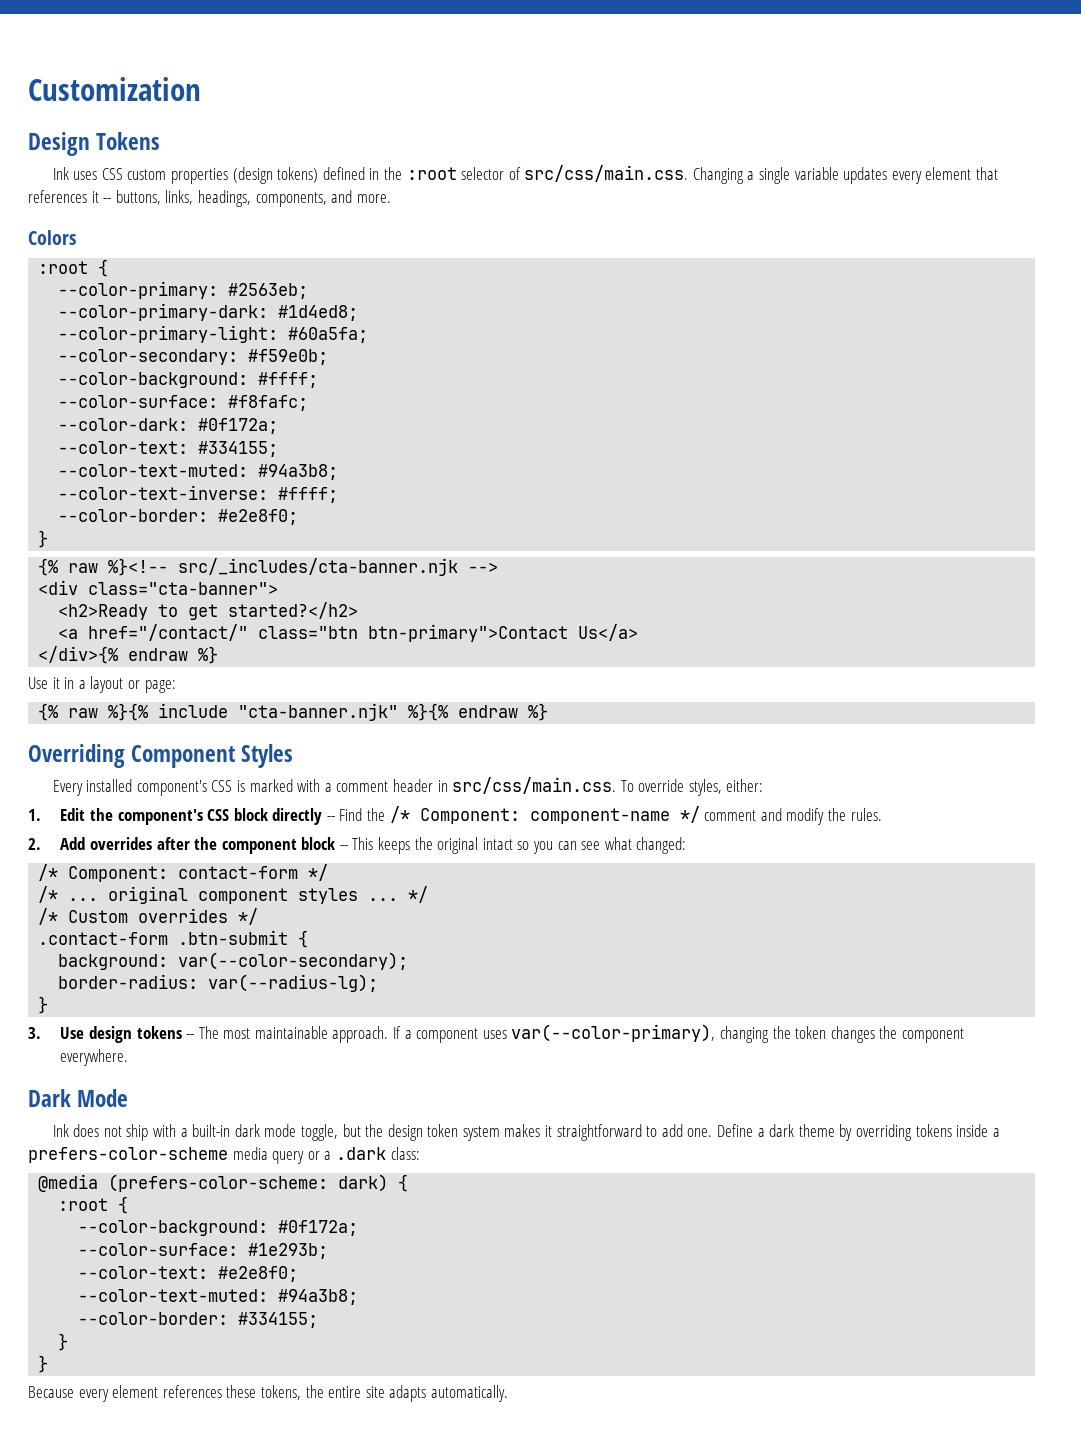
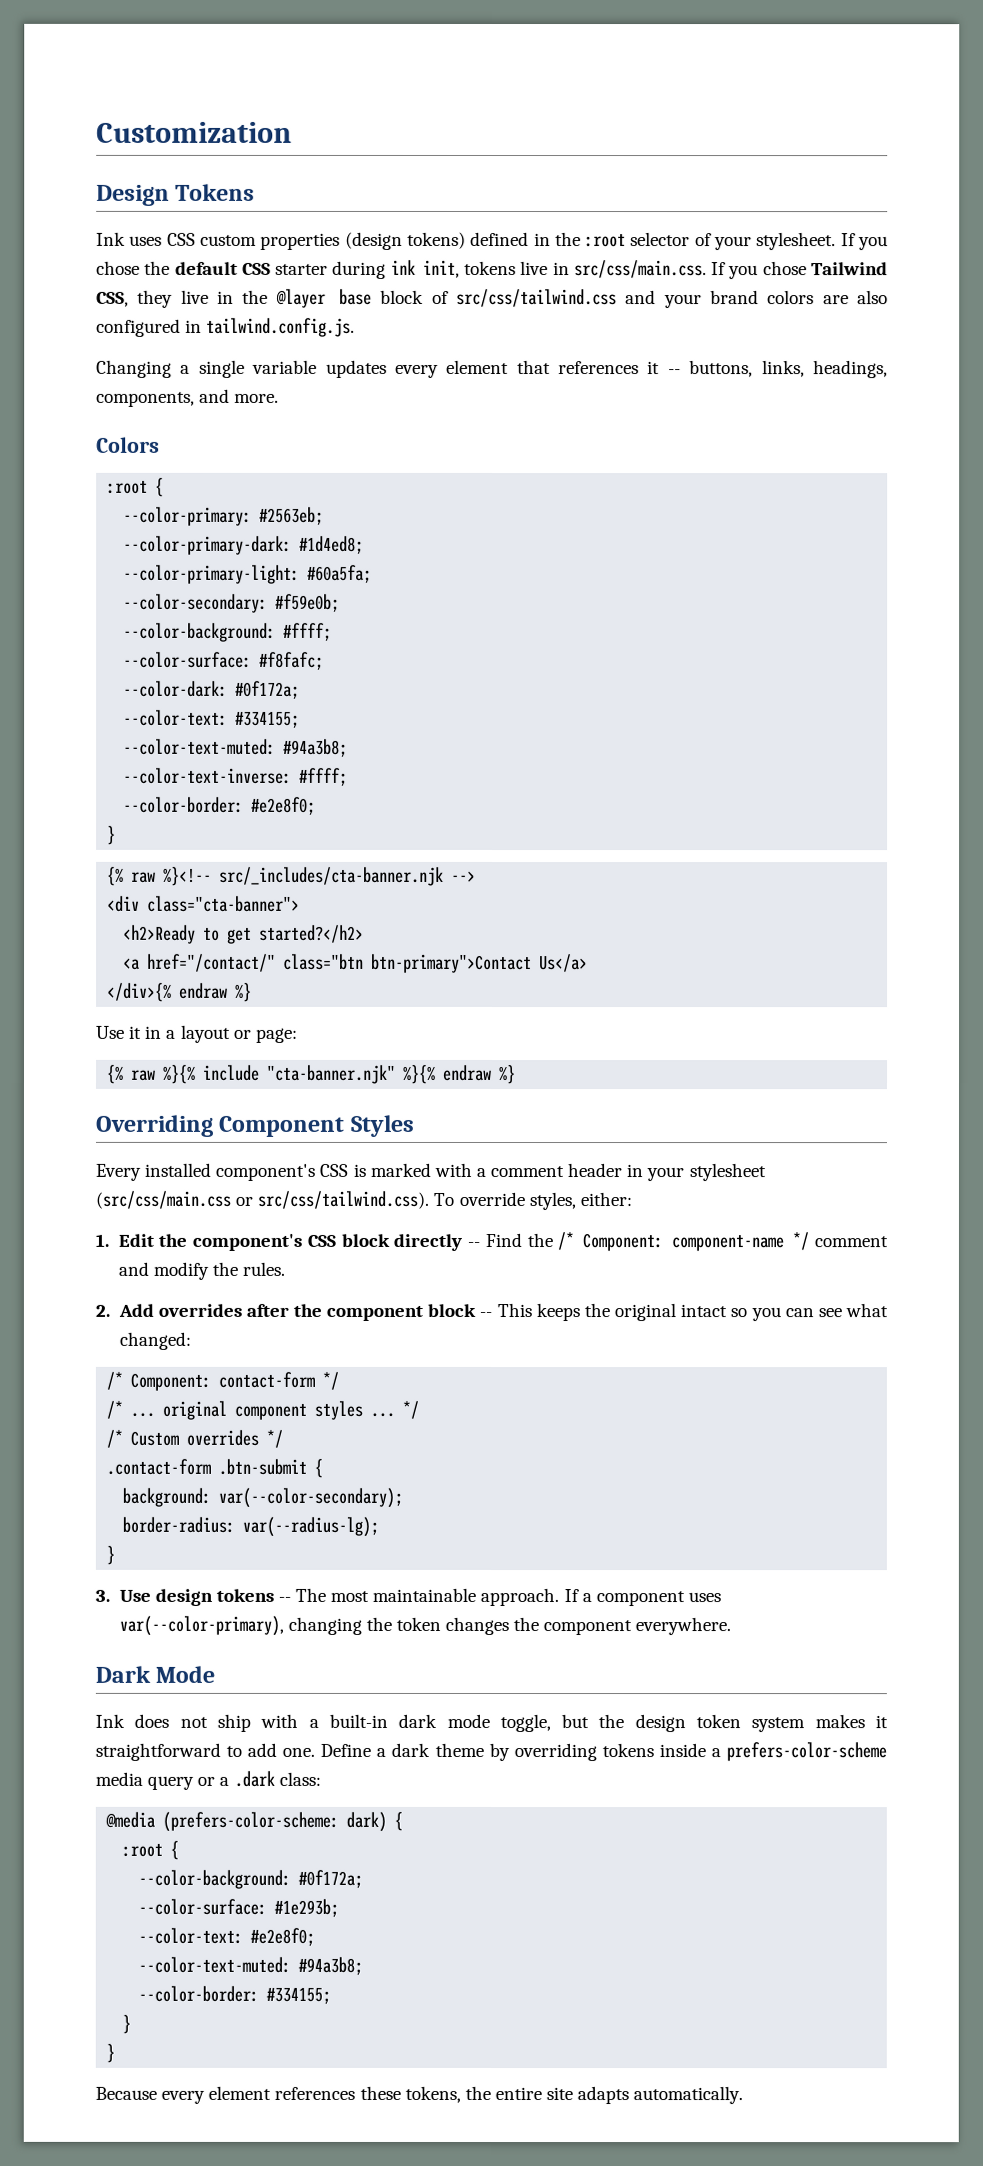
- Ink uses CSS custom properties (design tokens) defined in the :root selector of src/css/main.css. Changing a single variable updates every element that references it -- buttons, links, headings, components, and more.
+ Ink uses CSS custom properties (design tokens) defined in the :root selector of your stylesheet. If you chose the default CSS starter during ink init, tokens live in src/css/main.css. If you chose Tailwind CSS, they live in the @layer base block of src/css/tailwind.css and your brand colors are also configured in tailwind.config.js.
+ Changing a single variable updates every element that references it -- buttons, links, headings, components, and more.
- Every installed component's CSS is marked with a comment header in src/css/main.css. To override styles, either:
+ Every installed component's CSS is marked with a comment header in your stylesheet (src/css/main.css or src/css/tailwind.css). To override styles, either:

